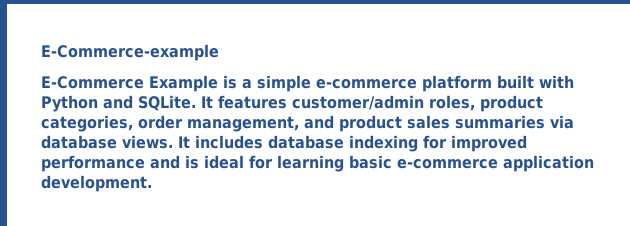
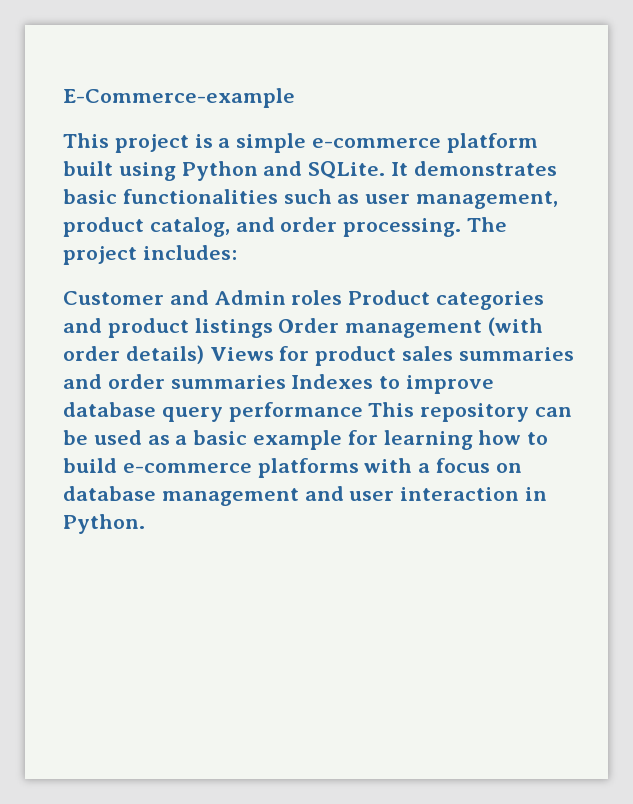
- E-Commerce Example is a simple e-commerce platform built with Python and SQLite.
+ This project is a simple e-commerce platform built using Python and SQLite.
- It features customer/admin roles, product categories, order management, and product sales summaries via database views. It includes database indexing for improved performance and is ideal for learning basic e-commerce application development.
+ It demonstrates basic functionalities such as user management, product catalog, and order processing. The project includes:
+ Customer and Admin roles Product categories and product listings Order management (with order details) Views for product sales summaries and order summaries Indexes to improve database query performance This repository can be used as a basic example for learning how to build e-commerce platforms with a focus on database management and user interaction in Python.

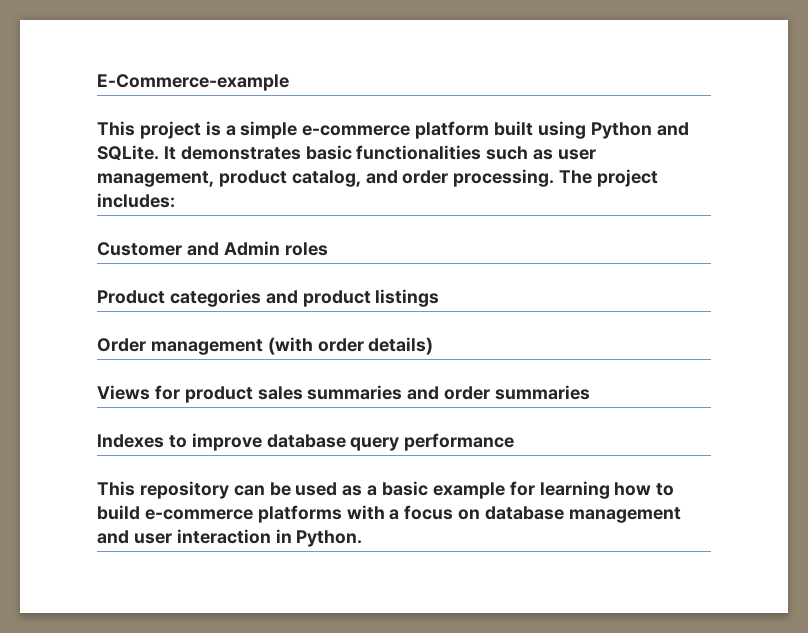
- Customer and Admin roles Product categories and product listings Order management (with order details) Views for product sales summaries and order summaries Indexes to improve database query performance This repository can be used as a basic example for learning how to build e-commerce platforms with a focus on database management and user interaction in Python.
+ Customer and Admin roles
+ Product categories and product listings
+ Order management (with order details)
+ Views for product sales summaries and order summaries
+ Indexes to improve database query performance
+ This repository can be used as a basic example for learning how to build e-commerce platforms with a focus on database management and user interaction in Python.

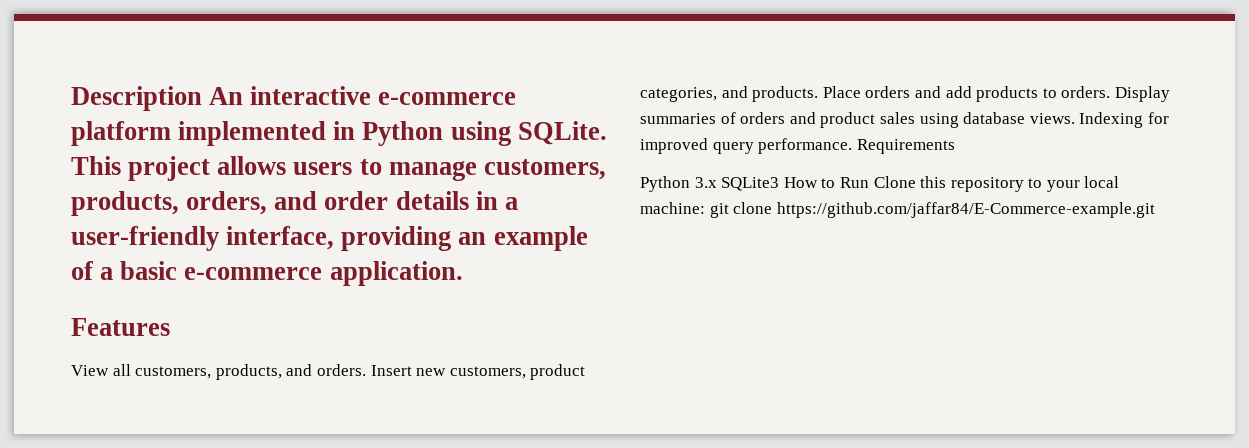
- E-Commerce-example
- This project is a simple e-commerce platform built using Python and SQLite. It demonstrates basic functionalities such as user management, product catalog, and order processing. The project includes:
- Customer and Admin roles
- Product categories and product listings
- Order management (with order details)
- Views for product sales summaries and order summaries
- Indexes to improve database query performance
- This repository can be used as a basic example for learning how to build e-commerce platforms with a focus on database management and user interaction in Python.
+ Description An interactive e-commerce platform implemented in Python using SQLite. This project allows users to manage customers, products, orders, and order details in a user-friendly interface, providing an example of a basic e-commerce application.
+ Features
+ View all customers, products, and orders. Insert new customers, product categories, and products. Place orders and add products to orders. Display summaries of orders and product sales using database views. Indexing for improved query performance. Requirements
+ Python 3.x SQLite3 How to Run Clone this repository to your local machine: git clone https://github.com/jaffar84/E-Commerce-example.git

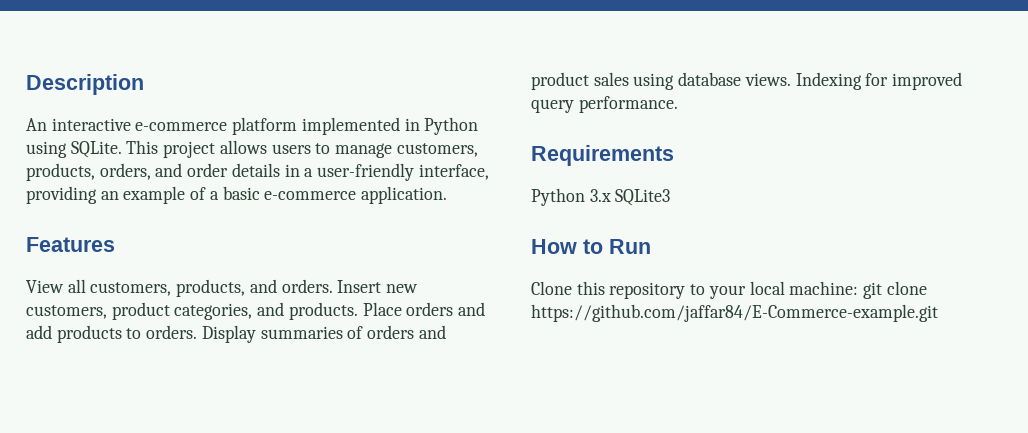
- Description An interactive e-commerce platform implemented in Python using SQLite.
+ Description
+ An interactive e-commerce platform implemented in Python using SQLite.
- Indexing for improved query performance. Requirements
+ Indexing for improved query performance.
+ Requirements
- Python 3.x SQLite3 How to Run Clone this repository to your local machine: git clone https://github.com/jaffar84/E-Commerce-example.git
+ Python 3.x SQLite3
+ How to Run
+ Clone this repository to your local machine: git clone https://github.com/jaffar84/E-Commerce-example.git

